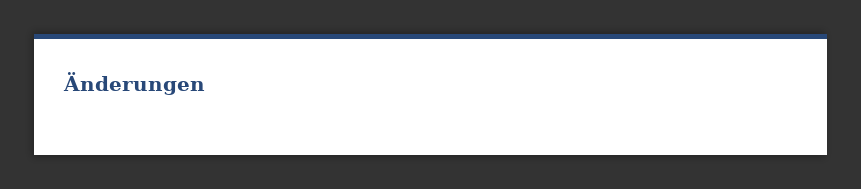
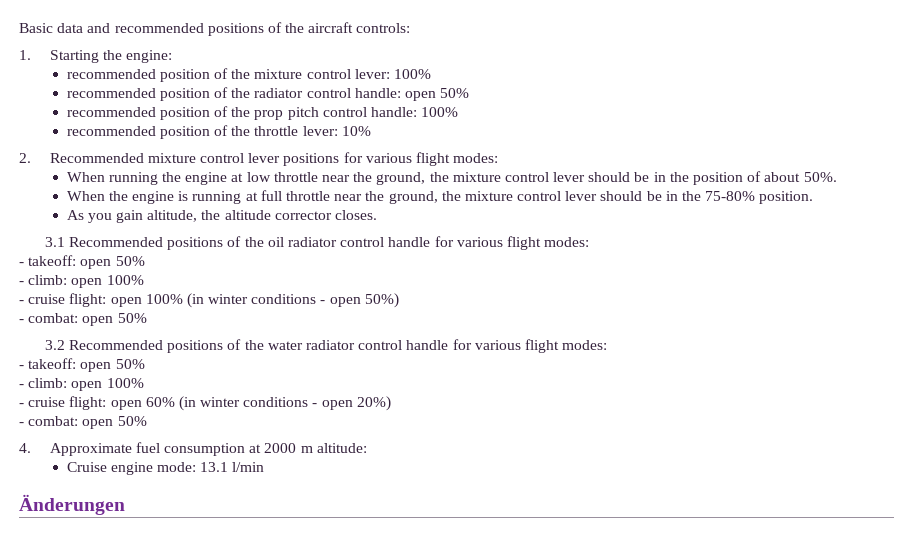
+ Basic data and recommended positions of the aircraft controls:
+ 1. Starting the engine:
+ recommended position of the mixture control lever: 100%
+ recommended position of the radiator control handle: open 50%
+ recommended position of the prop pitch control handle: 100%
+ recommended position of the throttle lever: 10%
+ 2. Recommended mixture control lever positions for various flight modes:
+ When running the engine at low throttle near the ground, the mixture control lever should be in the position of about 50%.
+ When the engine is running at full throttle near the ground, the mixture control lever should be in the 75-80% position.
+ As you gain altitude, the altitude corrector closes.
+ 3.1 Recommended positions of the oil radiator control handle for various flight modes:
+ - takeoff: open 50%
+ - climb: open 100%
+ - cruise flight: open 100% (in winter conditions - open 50%)
+ - combat: open 50%
+ 3.2 Recommended positions of the water radiator control handle for various flight modes:
+ - takeoff: open 50%
+ - climb: open 100%
+ - cruise flight: open 60% (in winter conditions - open 20%)
+ - combat: open 50%
+ 4. Approximate fuel consumption at 2000 m altitude:
+ Cruise engine mode: 13.1 l/min

